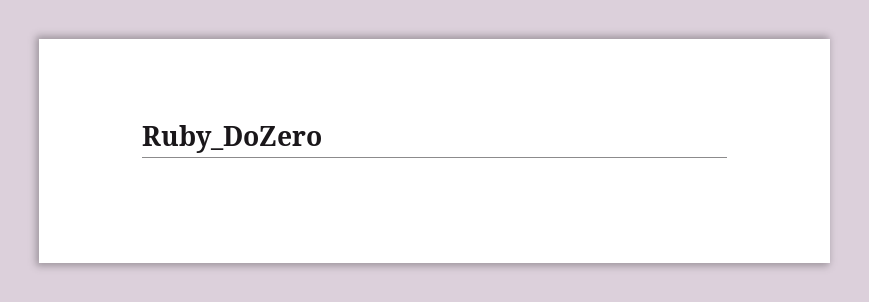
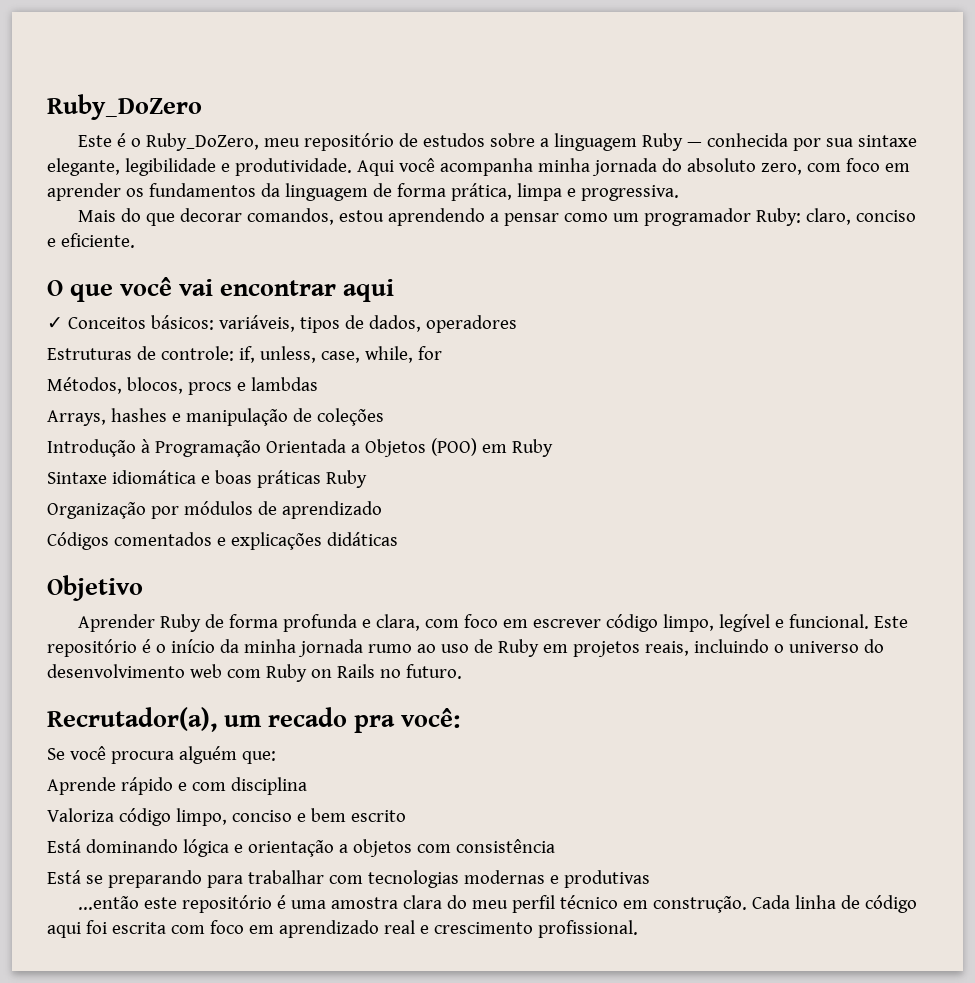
+ Este é o Ruby_DoZero, meu repositório de estudos sobre a linguagem Ruby — conhecida por sua sintaxe elegante, legibilidade e produtividade. Aqui você acompanha minha jornada do absoluto zero, com foco em aprender os fundamentos da linguagem de forma prática, limpa e progressiva.
+ Mais do que decorar comandos, estou aprendendo a pensar como um programador Ruby: claro, conciso e eficiente.
+ O que você vai encontrar aqui
+ ✓ Conceitos básicos: variáveis, tipos de dados, operadores
+ Estruturas de controle: if, unless, case, while, for
+ Métodos, blocos, procs e lambdas
+ Arrays, hashes e manipulação de coleções
+ Introdução à Programação Orientada a Objetos (POO) em Ruby
+ Sintaxe idiomática e boas práticas Ruby
+ Organização por módulos de aprendizado
+ Códigos comentados e explicações didáticas
+ Objetivo
+ Aprender Ruby de forma profunda e clara, com foco em escrever código limpo, legível e funcional. Este repositório é o início da minha jornada rumo ao uso de Ruby em projetos reais, incluindo o universo do desenvolvimento web com Ruby on Rails no futuro.
+ Recrutador(a), um recado pra você:
+ Se você procura alguém que:
+ Aprende rápido e com disciplina
+ Valoriza código limpo, conciso e bem escrito
+ Está dominando lógica e orientação a objetos com consistência
+ Está se preparando para trabalhar com tecnologias modernas e produtivas
+ ...então este repositório é uma amostra clara do meu perfil técnico em construção. Cada linha de código aqui foi escrita com foco em aprendizado real e crescimento profissional.

